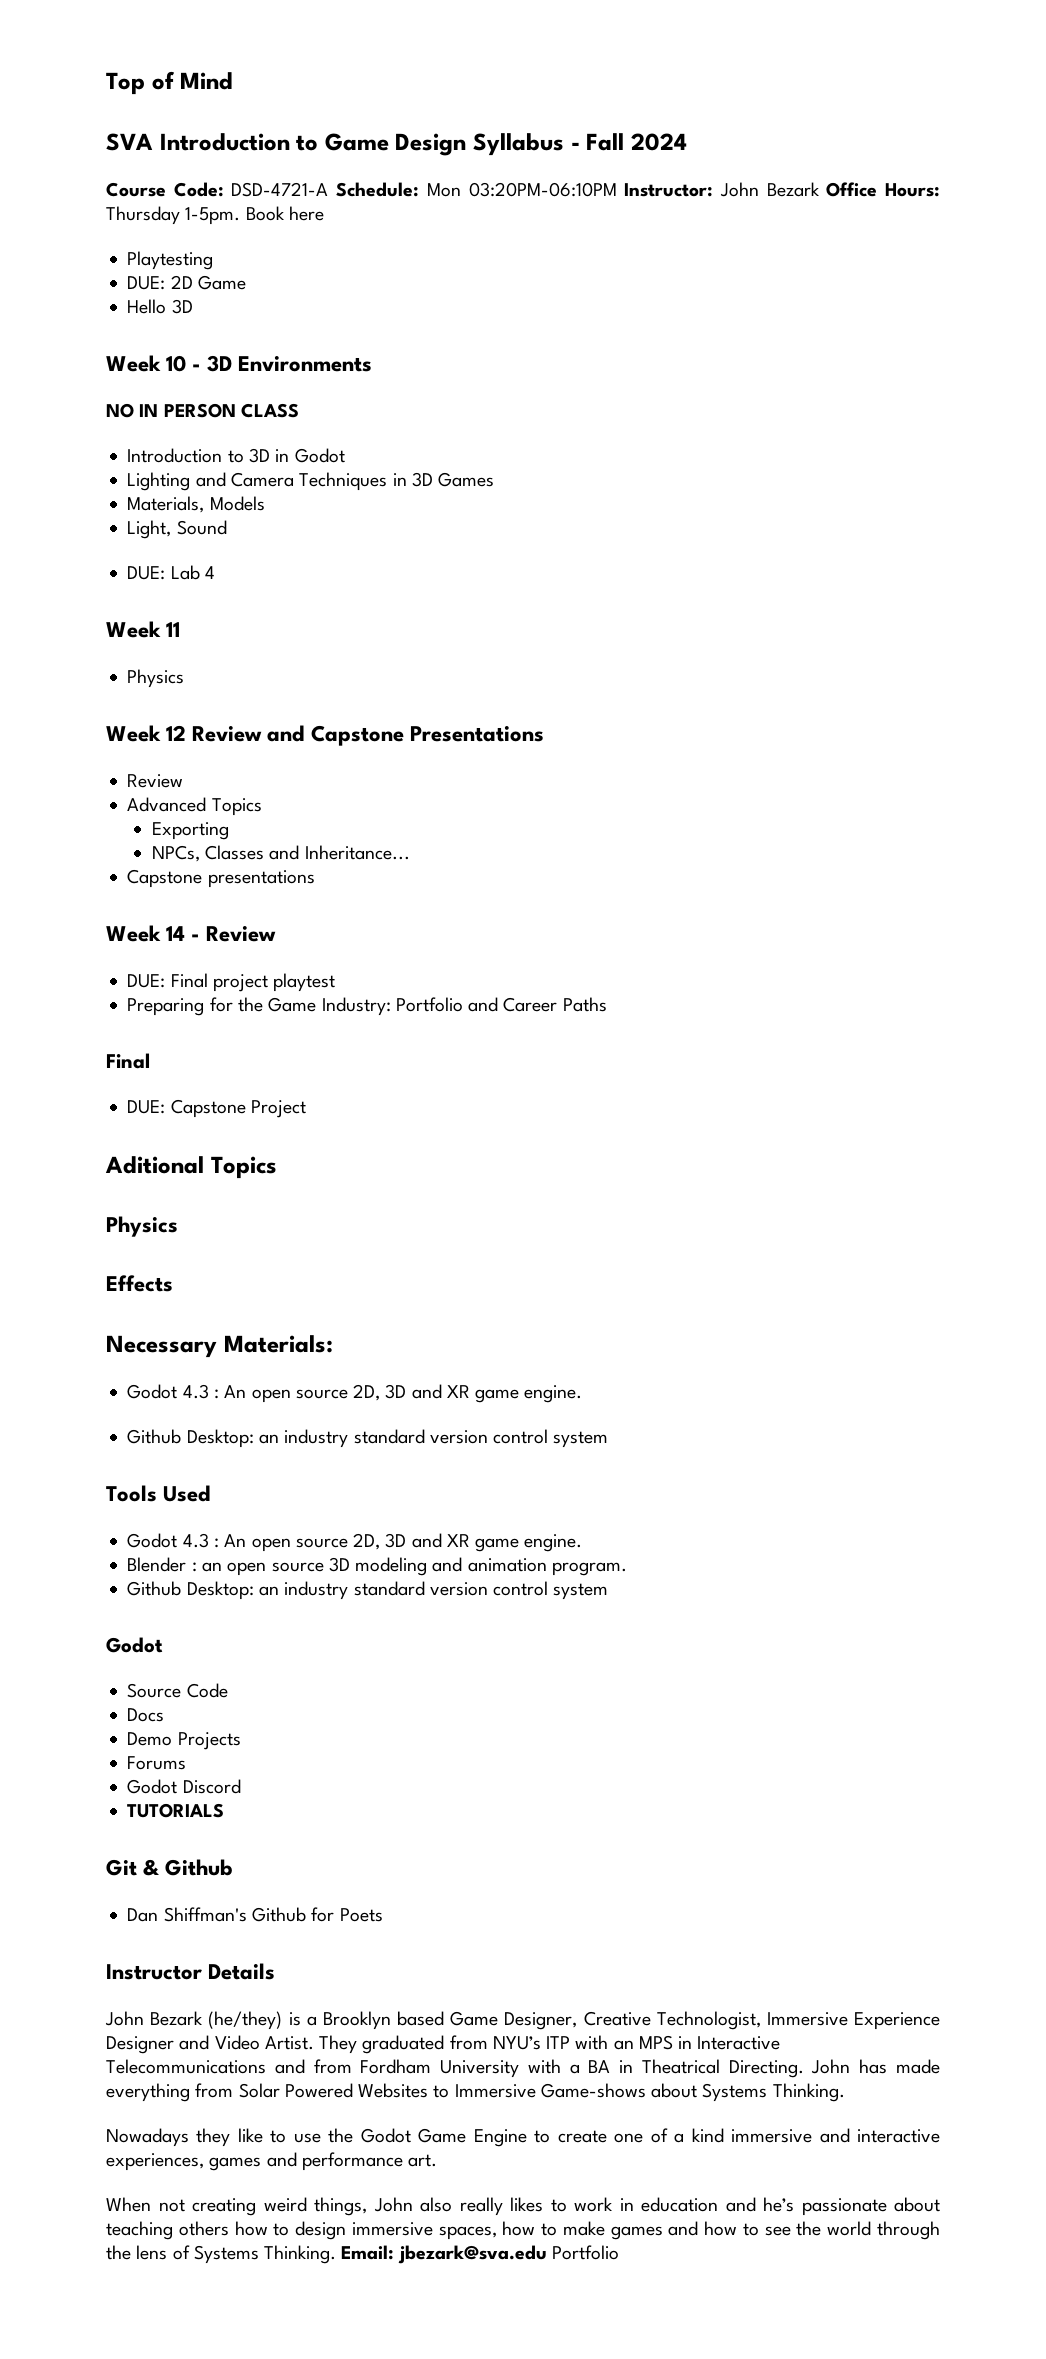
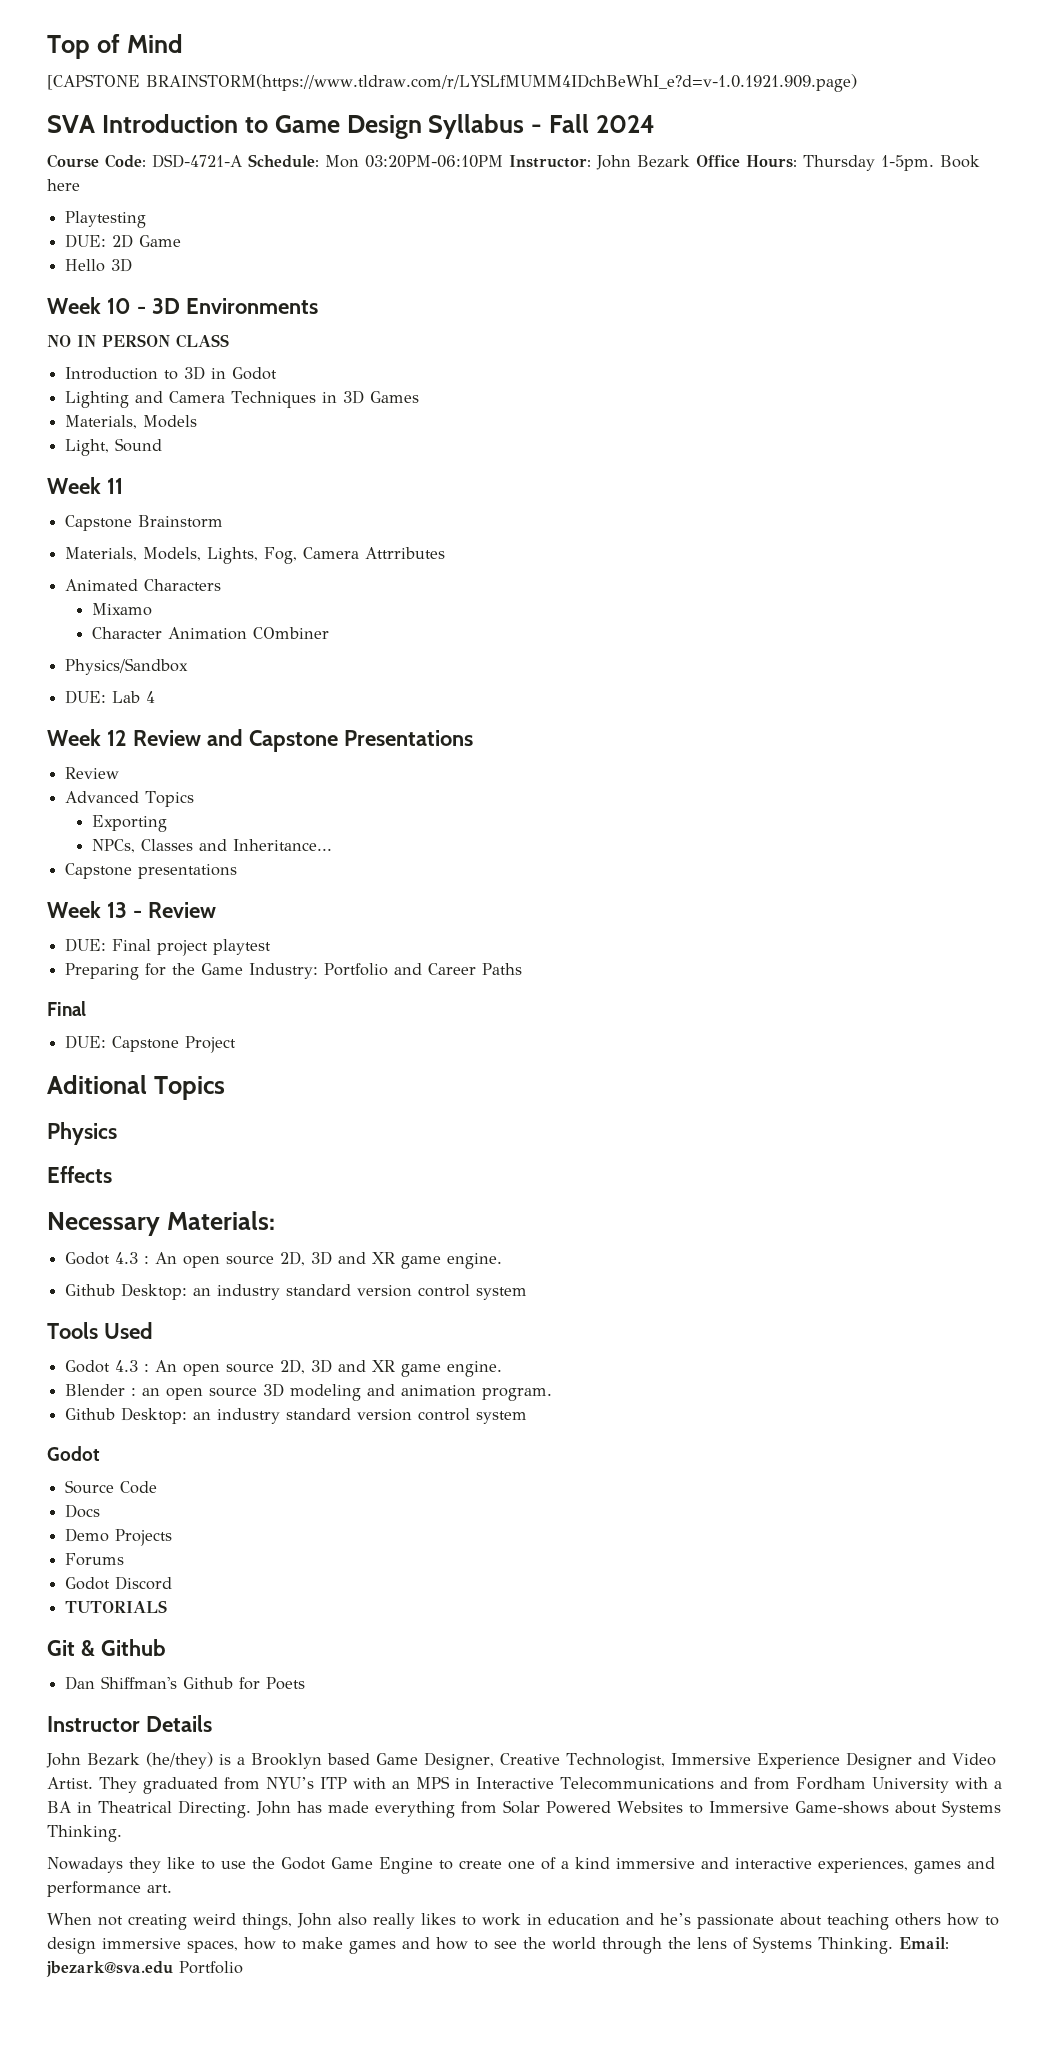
+ [CAPSTONE BRAINSTORM(https://www.tldraw.com/r/LYSLfMUMM4IDchBeWhI_e?d=v-1.0.1921.909.page)
+ Week 11
+ Capstone Brainstorm
+ Materials, Models, Lights, Fog, Camera Attrributes
+ Animated Characters
+ Mixamo
+ Character Animation COmbiner
+ Physics/Sandbox
- Week 11
- Physics
- Week 14 - Review
+ Week 13 - Review

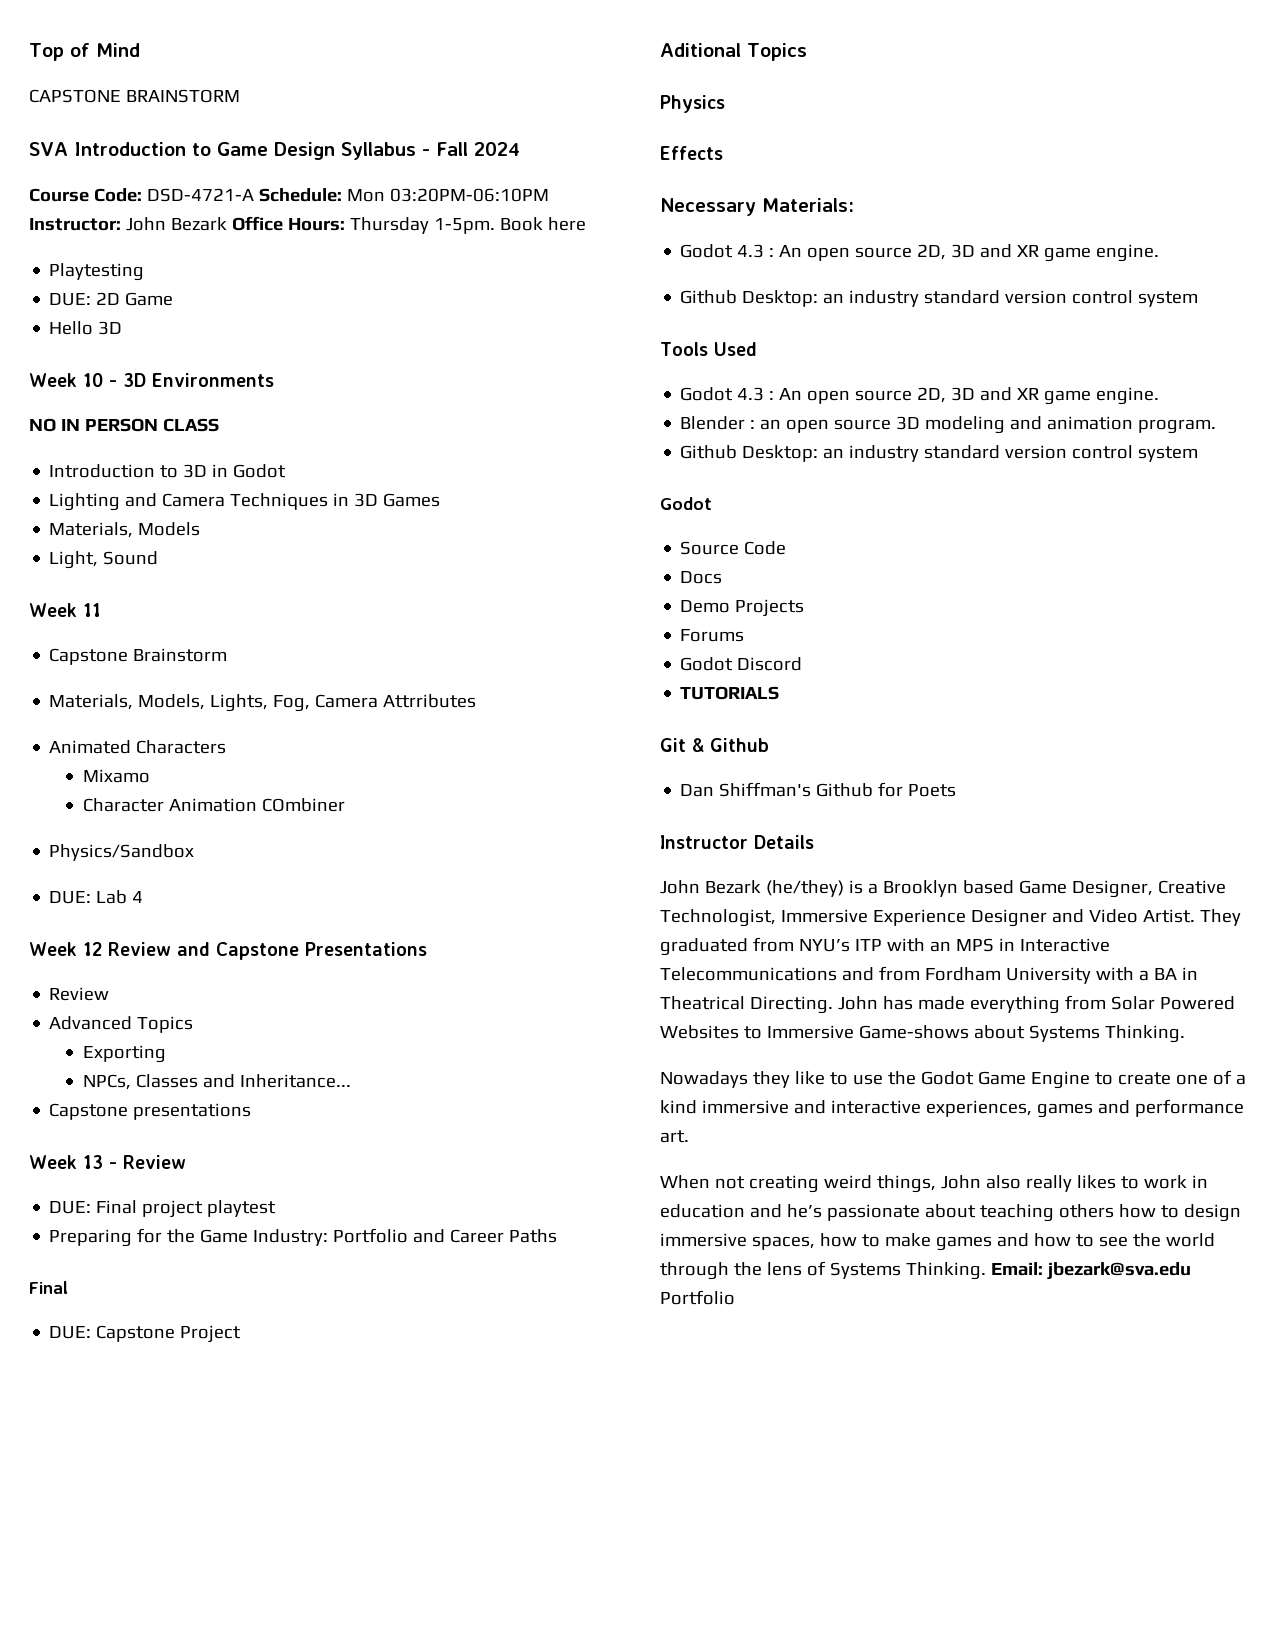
- [CAPSTONE BRAINSTORM(https://www.tldraw.com/r/LYSLfMUMM4IDchBeWhI_e?d=v-1.0.1921.909.page)
+ CAPSTONE BRAINSTORM

